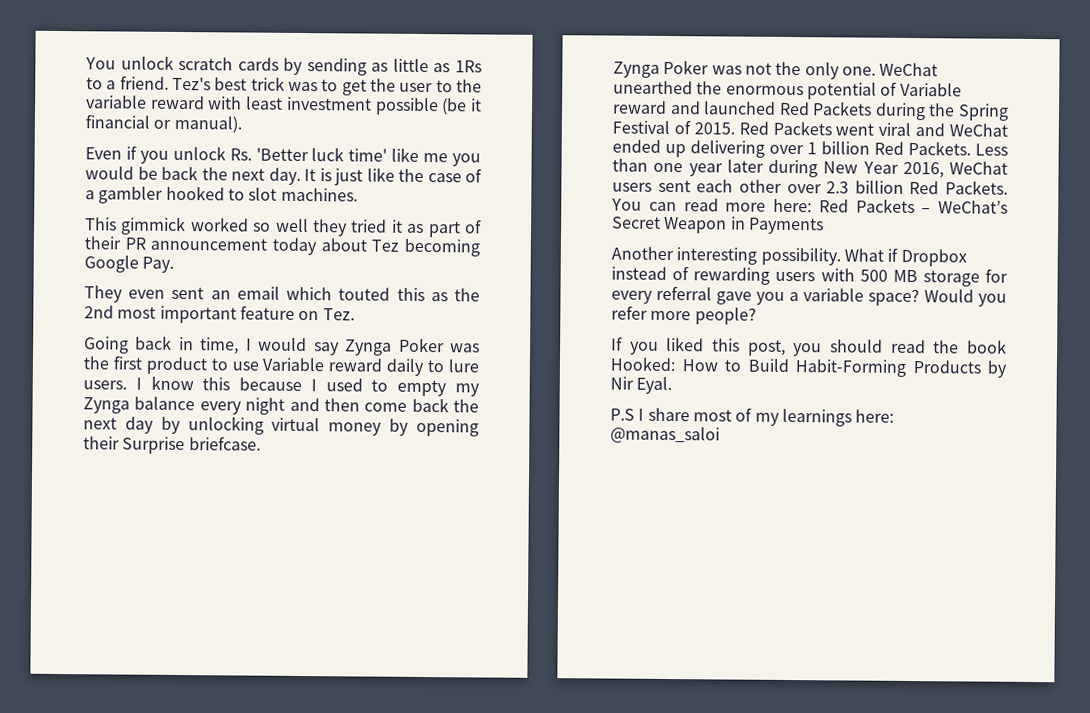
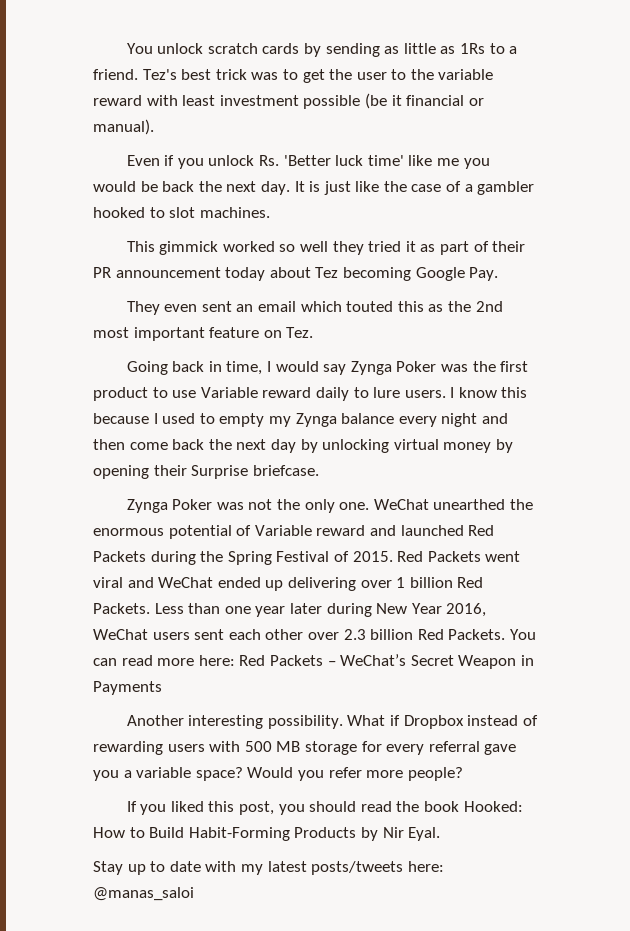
- P.S I share most of my learnings here: @manas_saloi
+ Stay up to date with my latest posts/tweets here: @manas_saloi

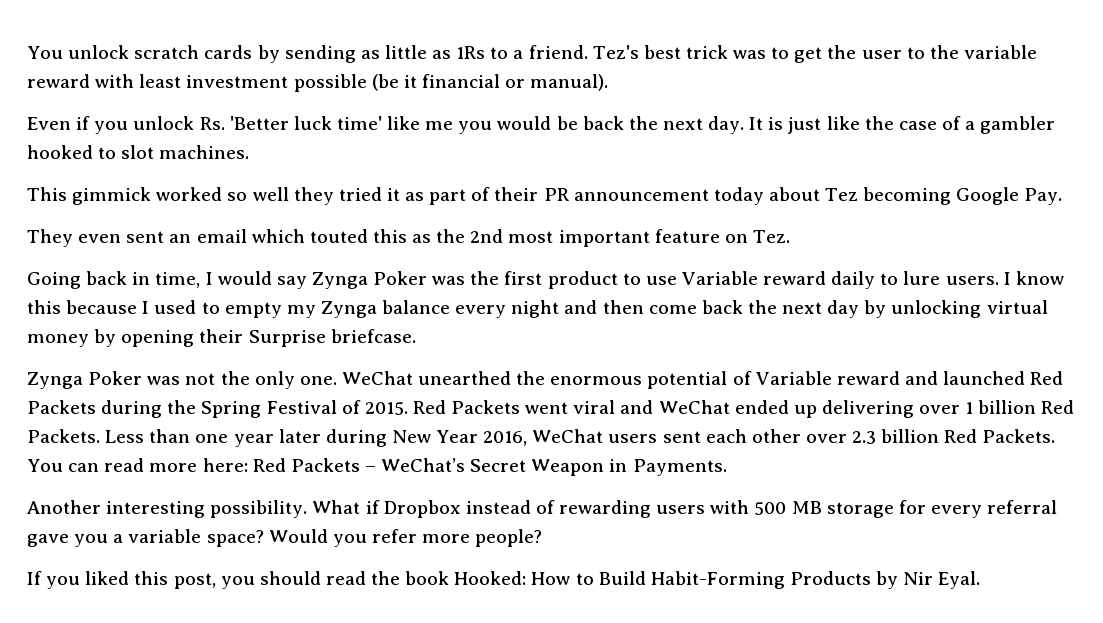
- You can read more here: Red Packets – WeChat’s Secret Weapon in Payments
+ You can read more here: Red Packets – WeChat’s Secret Weapon in Payments.
- Stay up to date with my latest posts/tweets here: @manas_saloi

